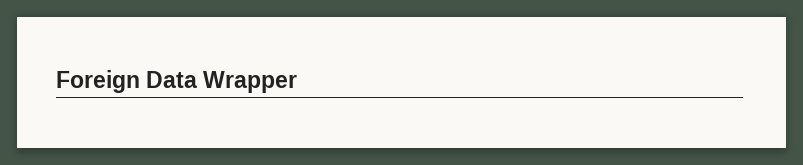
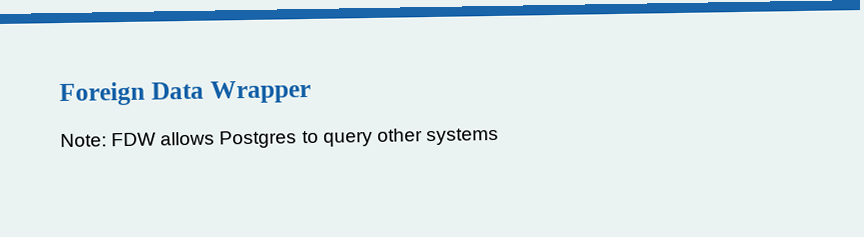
+ Note: FDW allows Postgres to query other systems

